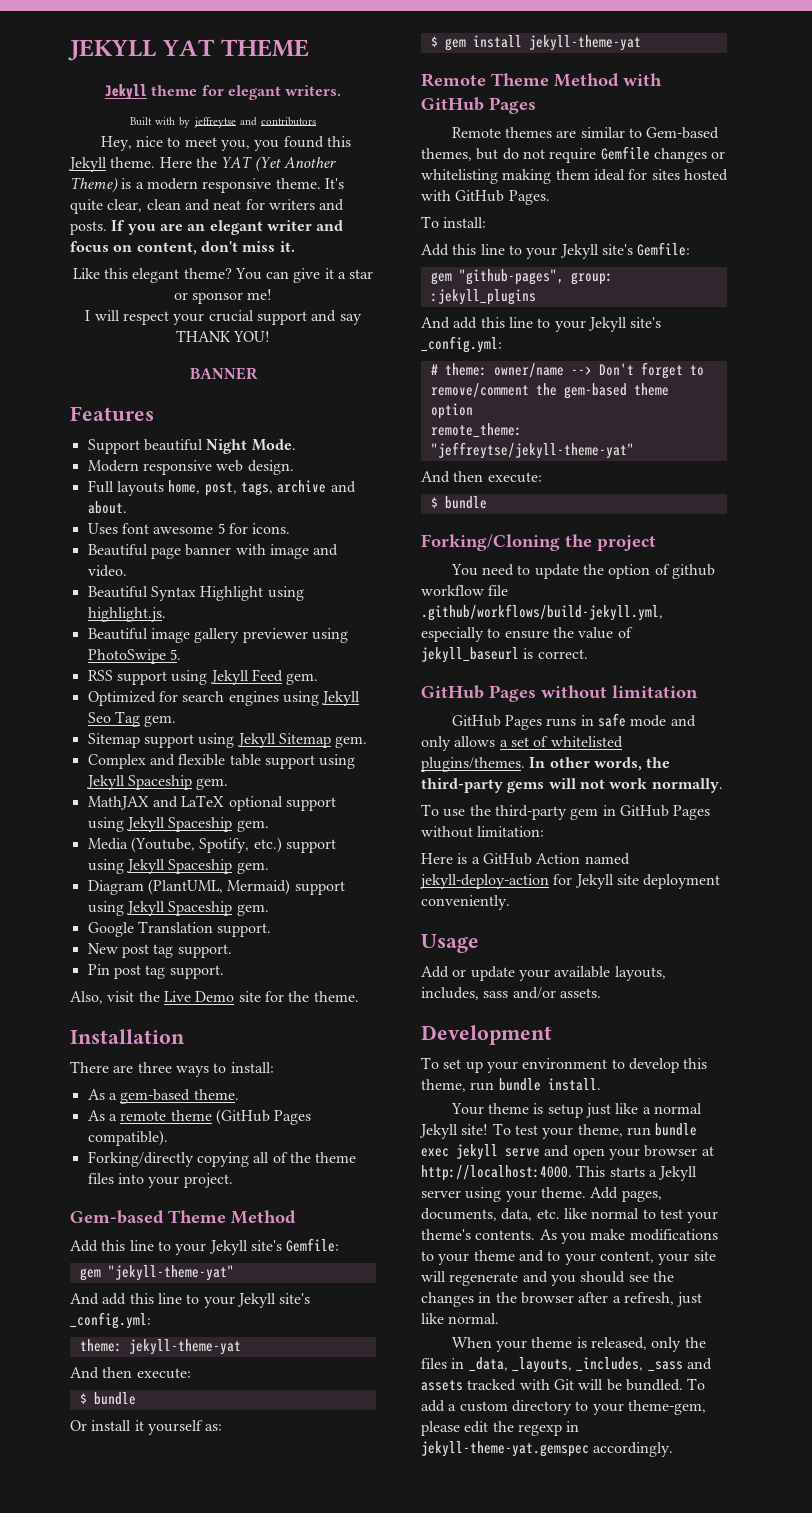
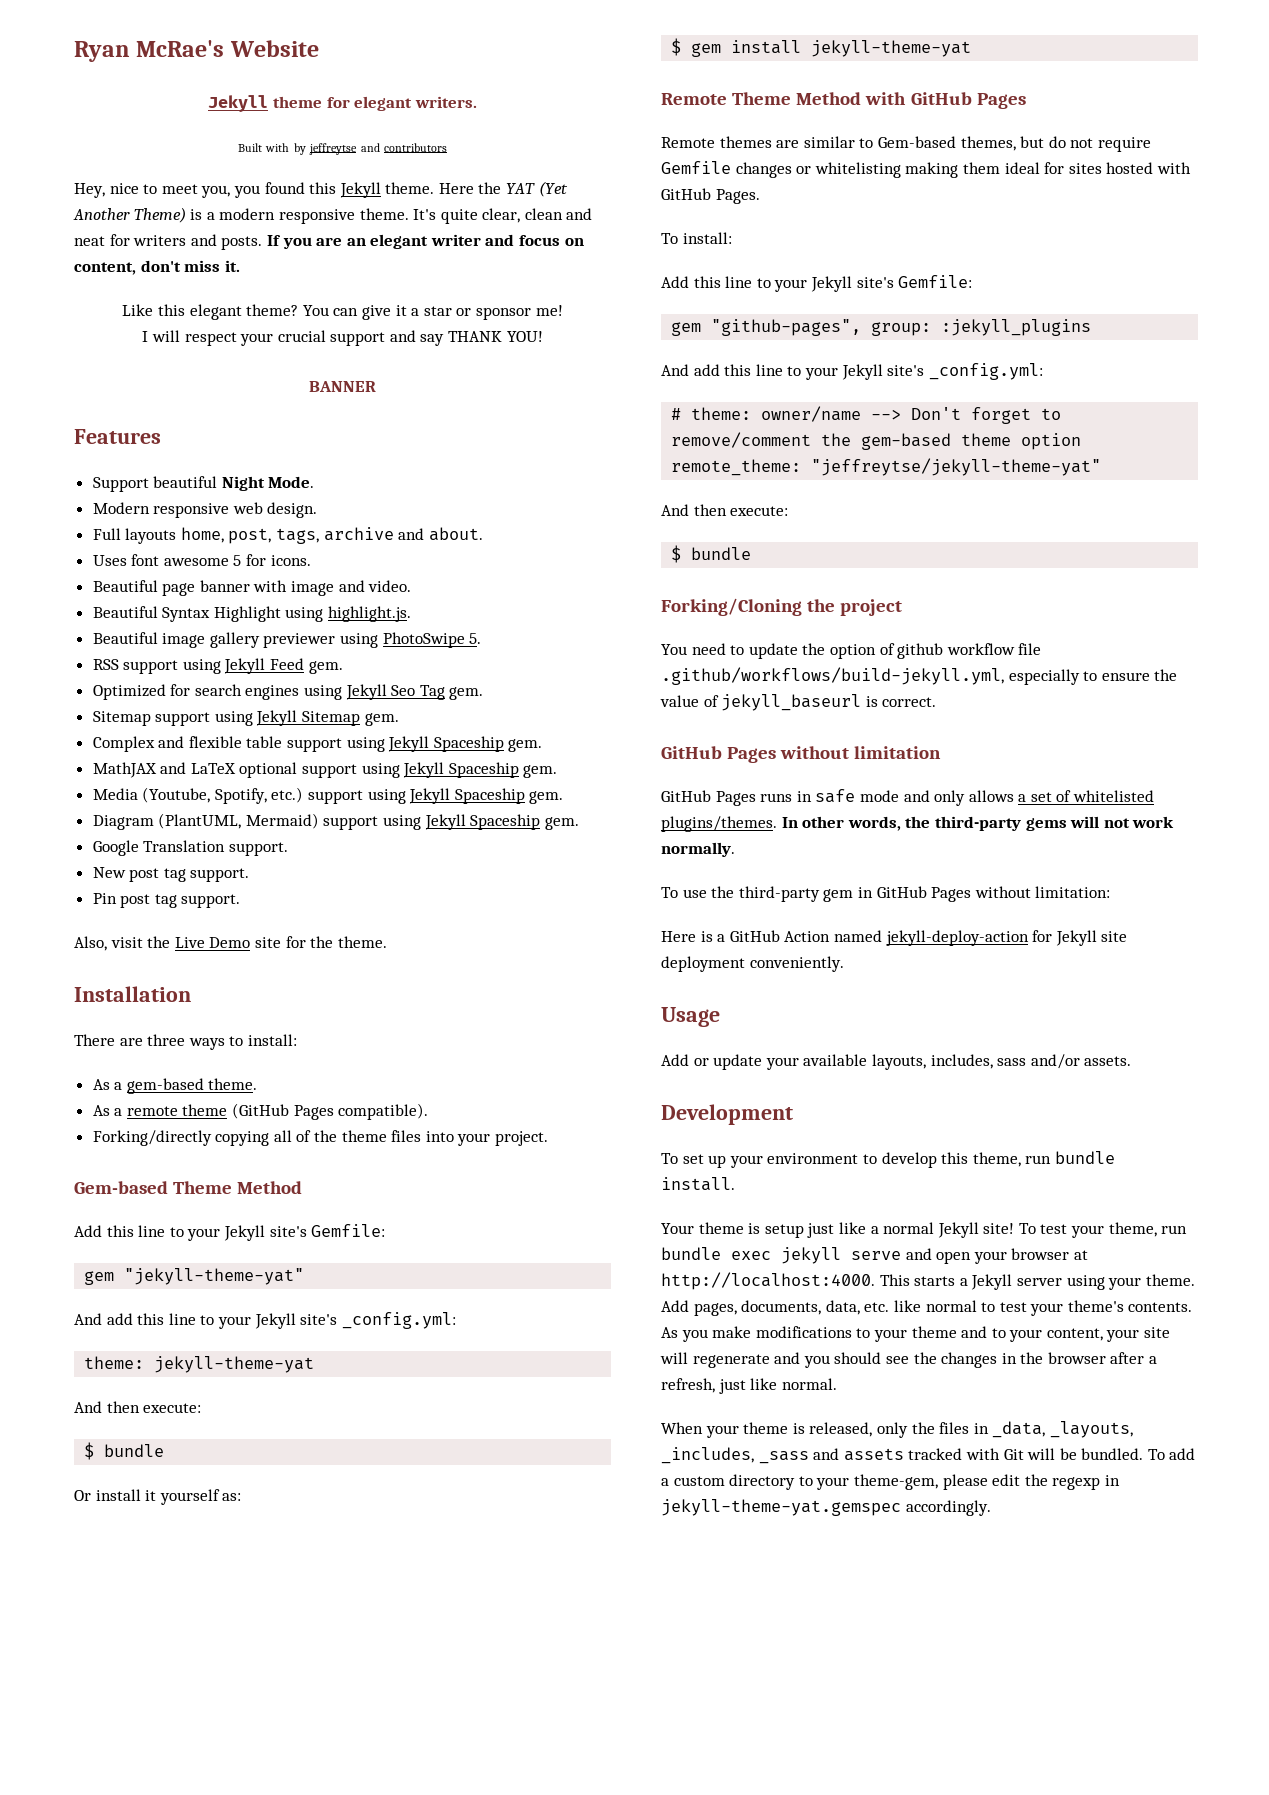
- JEKYLL YAT THEME
+ Ryan McRae's Website

